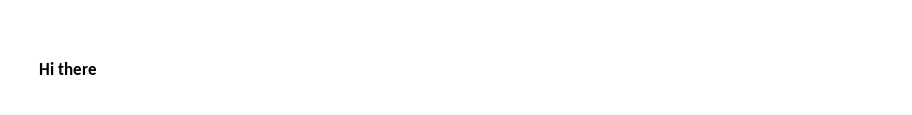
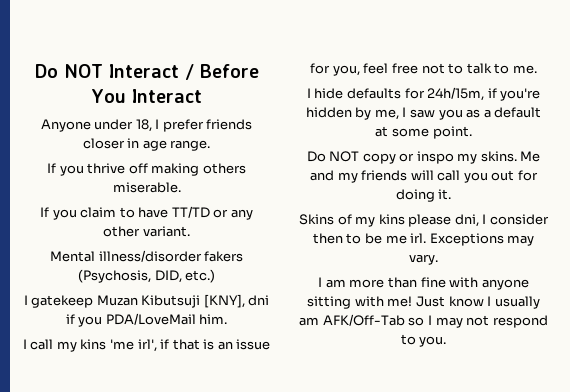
- Hi there
+ Do NOT Interact / Before You Interact
+ Anyone under 18, I prefer friends closer in age range.
+ If you thrive off making others miserable.
+ If you claim to have TT/TD or any other variant.
+ Mental illness/disorder fakers (Psychosis, DID, etc.)
+ I gatekeep Muzan Kibutsuji [KNY], dni if you PDA/LoveMail him.
+ I call my kins 'me irl', if that is an issue for you, feel free not to talk to me.
+ I hide defaults for 24h/15m, if you're hidden by me, I saw you as a default at some point.
+ Do NOT copy or inspo my skins. Me and my friends will call you out for doing it.
+ Skins of my kins please dni, I consider then to be me irl. Exceptions may vary.
+ I am more than fine with anyone sitting with me! Just know I usually am AFK/Off-Tab so I may not respond to you.

